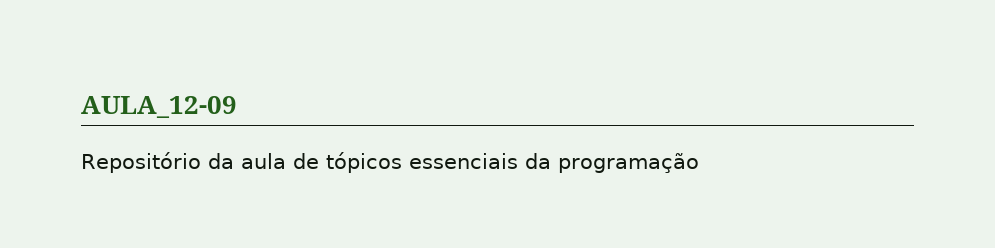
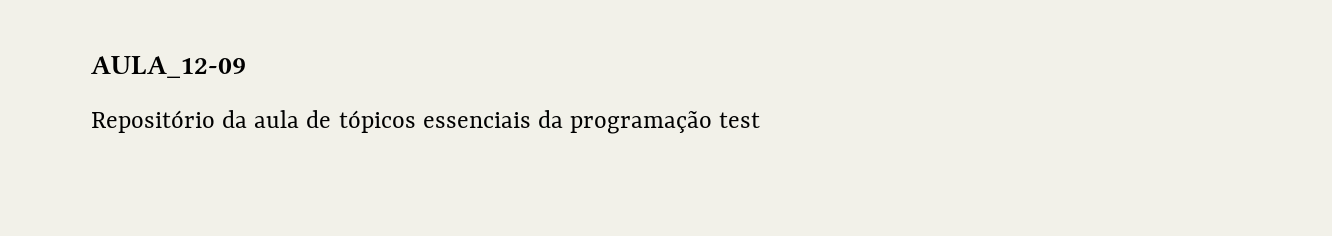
- Repositório da aula de tópicos essenciais da programação
+ Repositório da aula de tópicos essenciais da programação test

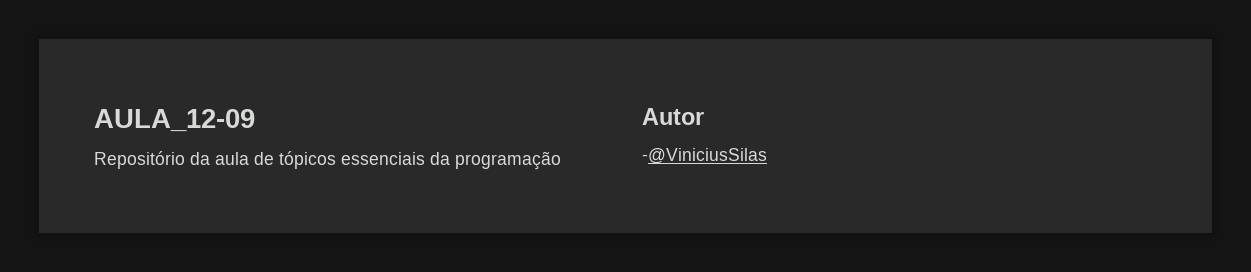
- Repositório da aula de tópicos essenciais da programação test
+ Repositório da aula de tópicos essenciais da programação
+ Autor
+ -@ViniciusSilas

